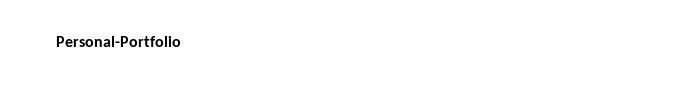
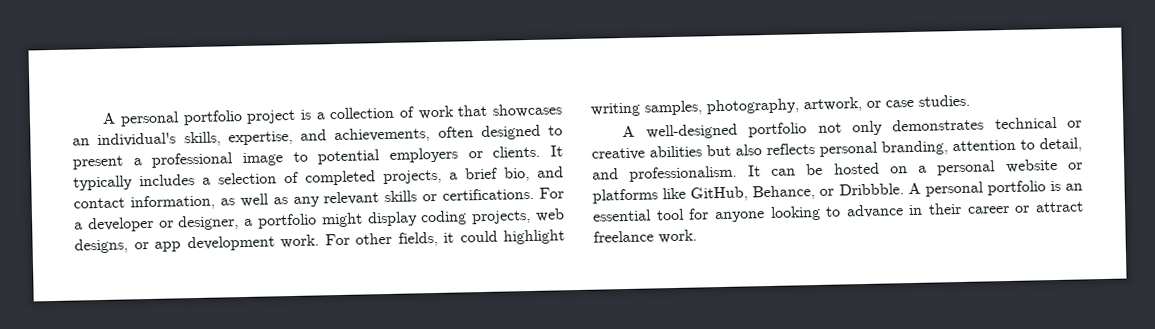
- Personal-Portfolio
+ A personal portfolio project is a collection of work that showcases an individual's skills, expertise, and achievements, often designed to present a professional image to potential employers or clients. It typically includes a selection of completed projects, a brief bio, and contact information, as well as any relevant skills or certifications. For a developer or designer, a portfolio might display coding projects, web designs, or app development work. For other fields, it could highlight writing samples, photography, artwork, or case studies.
+ A well-designed portfolio not only demonstrates technical or creative abilities but also reflects personal branding, attention to detail, and professionalism. It can be hosted on a personal website or platforms like GitHub, Behance, or Dribbble. A personal portfolio is an essential tool for anyone looking to advance in their career or attract freelance work.

